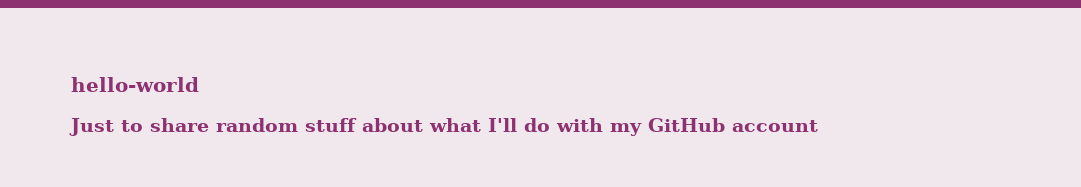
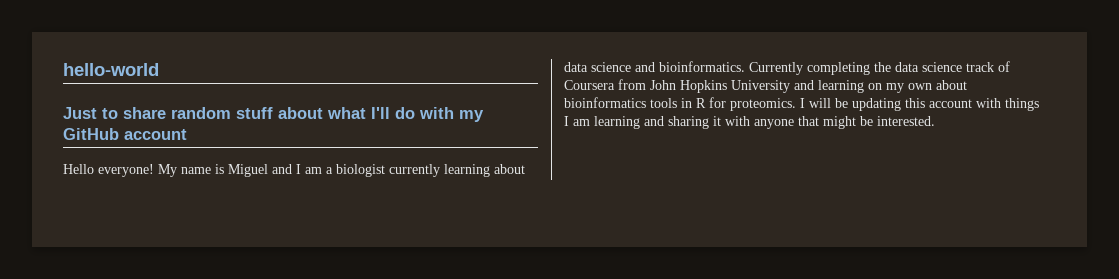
+ Hello everyone! My name is Miguel and I am a biologist currently learning about data science and bioinformatics. Currently completing the data science track of Coursera from John Hopkins University and learning on my own about bioinformatics tools in R for proteomics. I will be updating this account with things I am learning and sharing it with anyone that might be interested.

